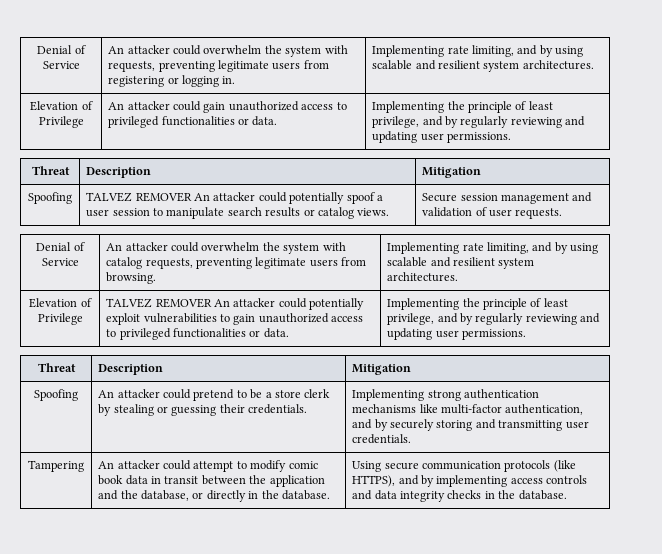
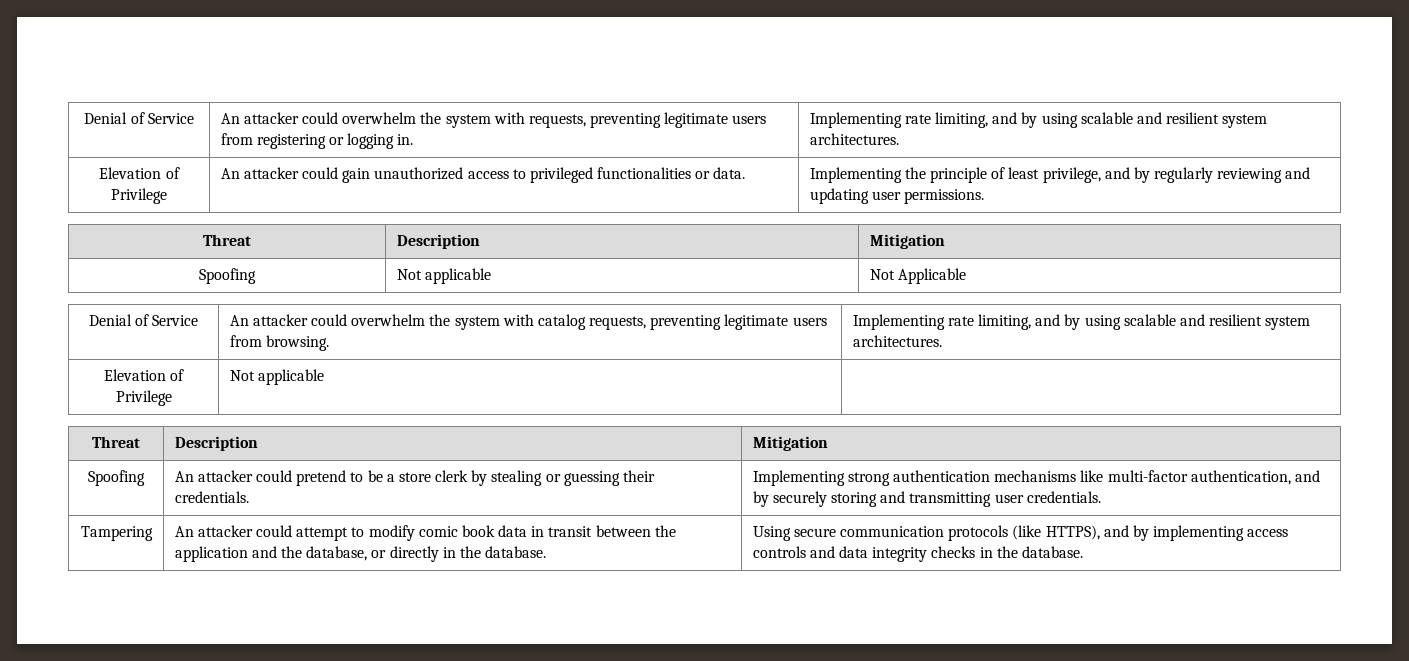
- Spoofing | TALVEZ REMOVER An attacker could potentially spoof a user session to manipulate search results or catalog views. | Secure session management and validation of user requests.
+ Spoofing | Not applicable | Not Applicable
- Elevation of Privilege | TALVEZ REMOVER An attacker could potentially exploit vulnerabilities to gain unauthorized access to privileged functionalities or data. | Implementing the principle of least privilege, and by regularly reviewing and updating user permissions.
+ Elevation of Privilege | Not applicable |

